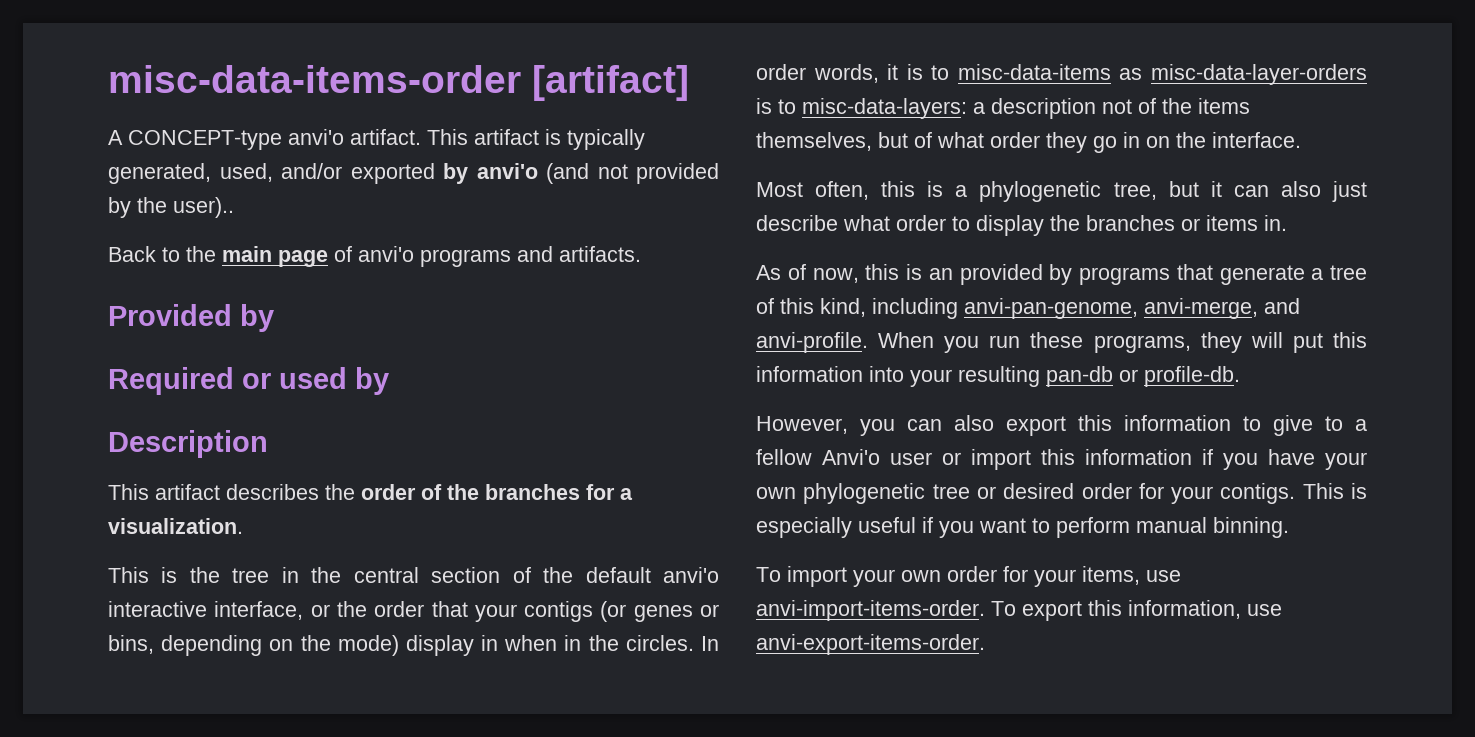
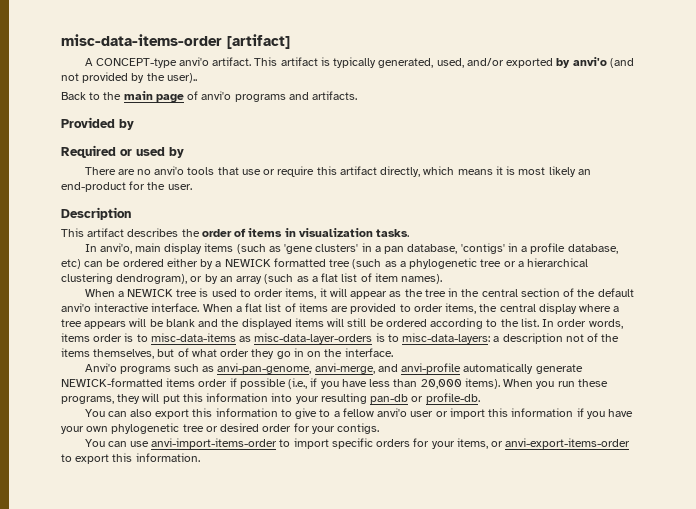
+ There are no anvi'o tools that use or require this artifact directly, which means it is most likely an end-product for the user.
- This artifact describes the order of the branches for a visualization.
- This is the tree in the central section of the default anvi'o interactive interface, or the order that your contigs (or genes or bins, depending on the mode) display in when in the circles.
+ This artifact describes the order of items in visualization tasks.
+ In anvi'o, main display items (such as 'gene clusters' in a pan database, 'contigs' in a profile database, etc) can be ordered either by a NEWICK formatted tree (such as a phylogenetic tree or a hierarchical clustering dendrogram), or by an array (such as a flat list of item names).
+ When a NEWICK tree is used to order items, it will appear as the tree in the central section of the default anvi'o interactive interface. When a flat list of items are provided to order items, the central display where a tree appears will be blank and the displayed items will still be ordered according to the list.
- In order words, it is to misc-data-items as misc-data-layer-orders is to misc-data-layers: a description not of the items themselves, but of what order they go in on the interface.
+ In order words, items order is to misc-data-items as misc-data-layer-orders is to misc-data-layers: a description not of the items themselves, but of what order they go in on the interface.
- Most often, this is a phylogenetic tree, but it can also just describe what order to display the branches or items in.
- As of now, this is an provided by programs that generate a tree of this kind, including anvi-pan-genome, anvi-merge, and anvi-profile.
+ Anvi'o programs such as anvi-pan-genome, anvi-merge, and anvi-profile automatically generate NEWICK-formatted items order if possible (i.e., if you have less than 20,000 items).
- However, you can also export this information to give to a fellow Anvi'o user or import this information if you have your own phylogenetic tree or desired order for your contigs. This is especially useful if you want to perform manual binning.
- To import your own order for your items, use anvi-import-items-order. To export this information, use anvi-export-items-order.
+ You can also export this information to give to a fellow anvi'o user or import this information if you have your own phylogenetic tree or desired order for your contigs.
+ You can use anvi-import-items-order to import specific orders for your items, or anvi-export-items-order to export this information.

